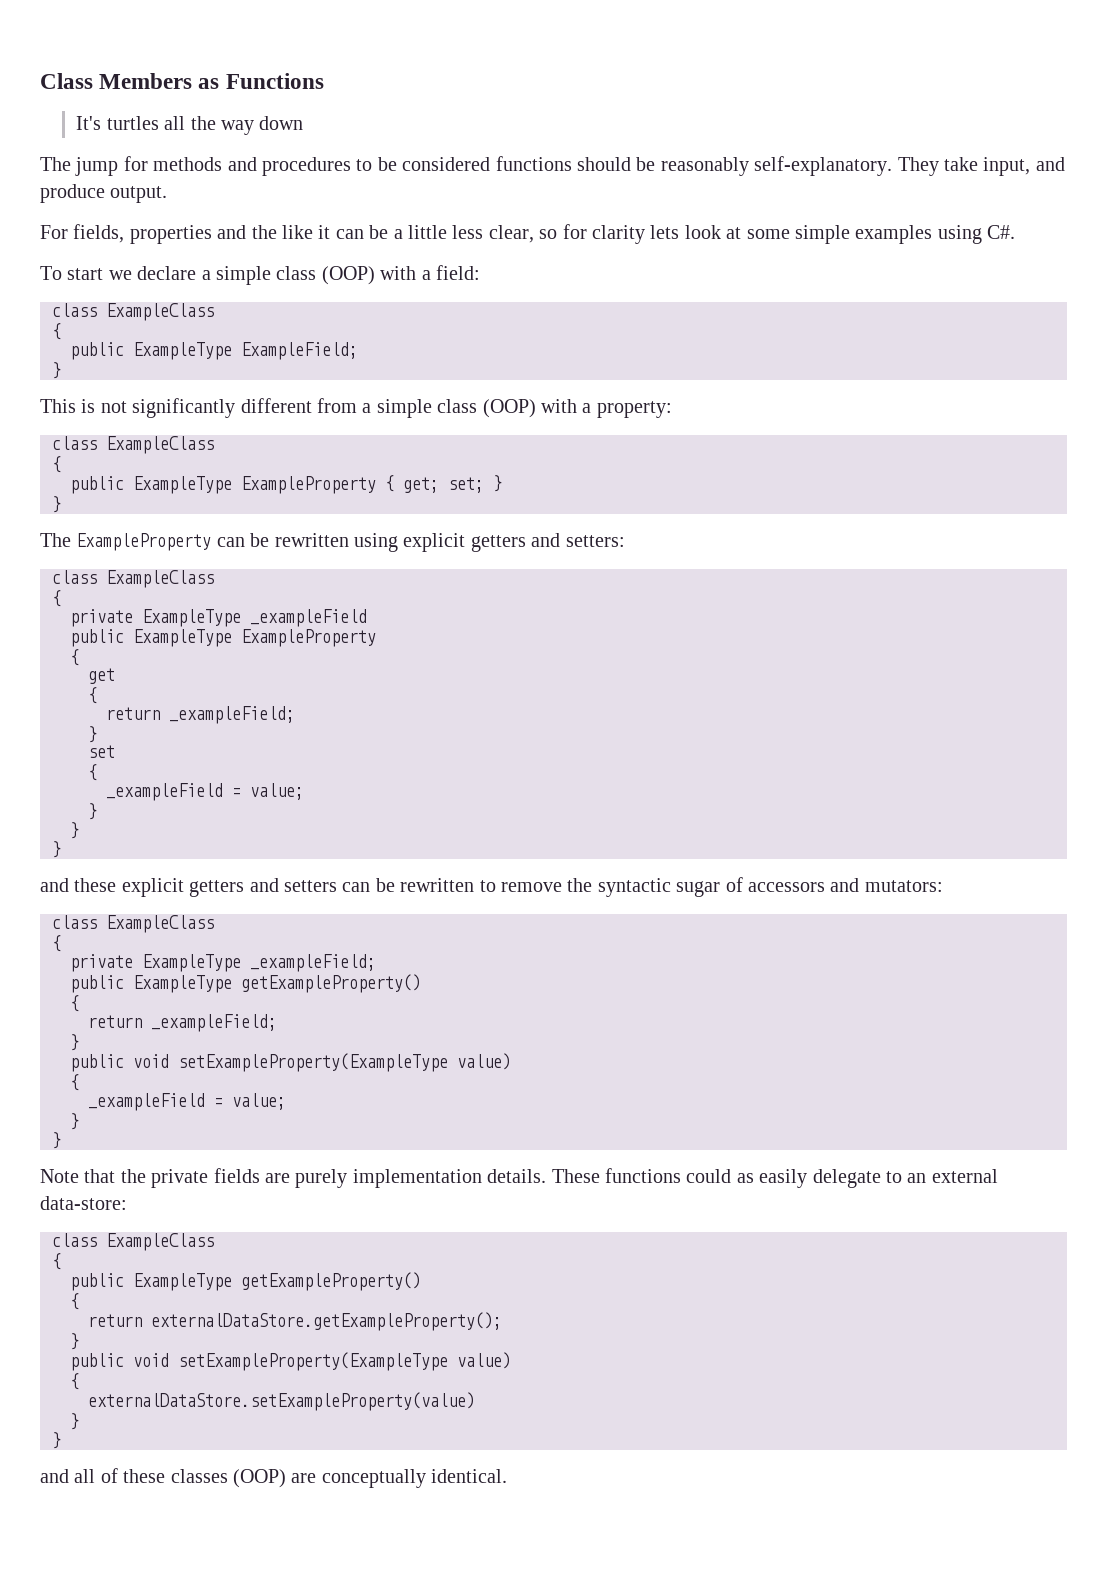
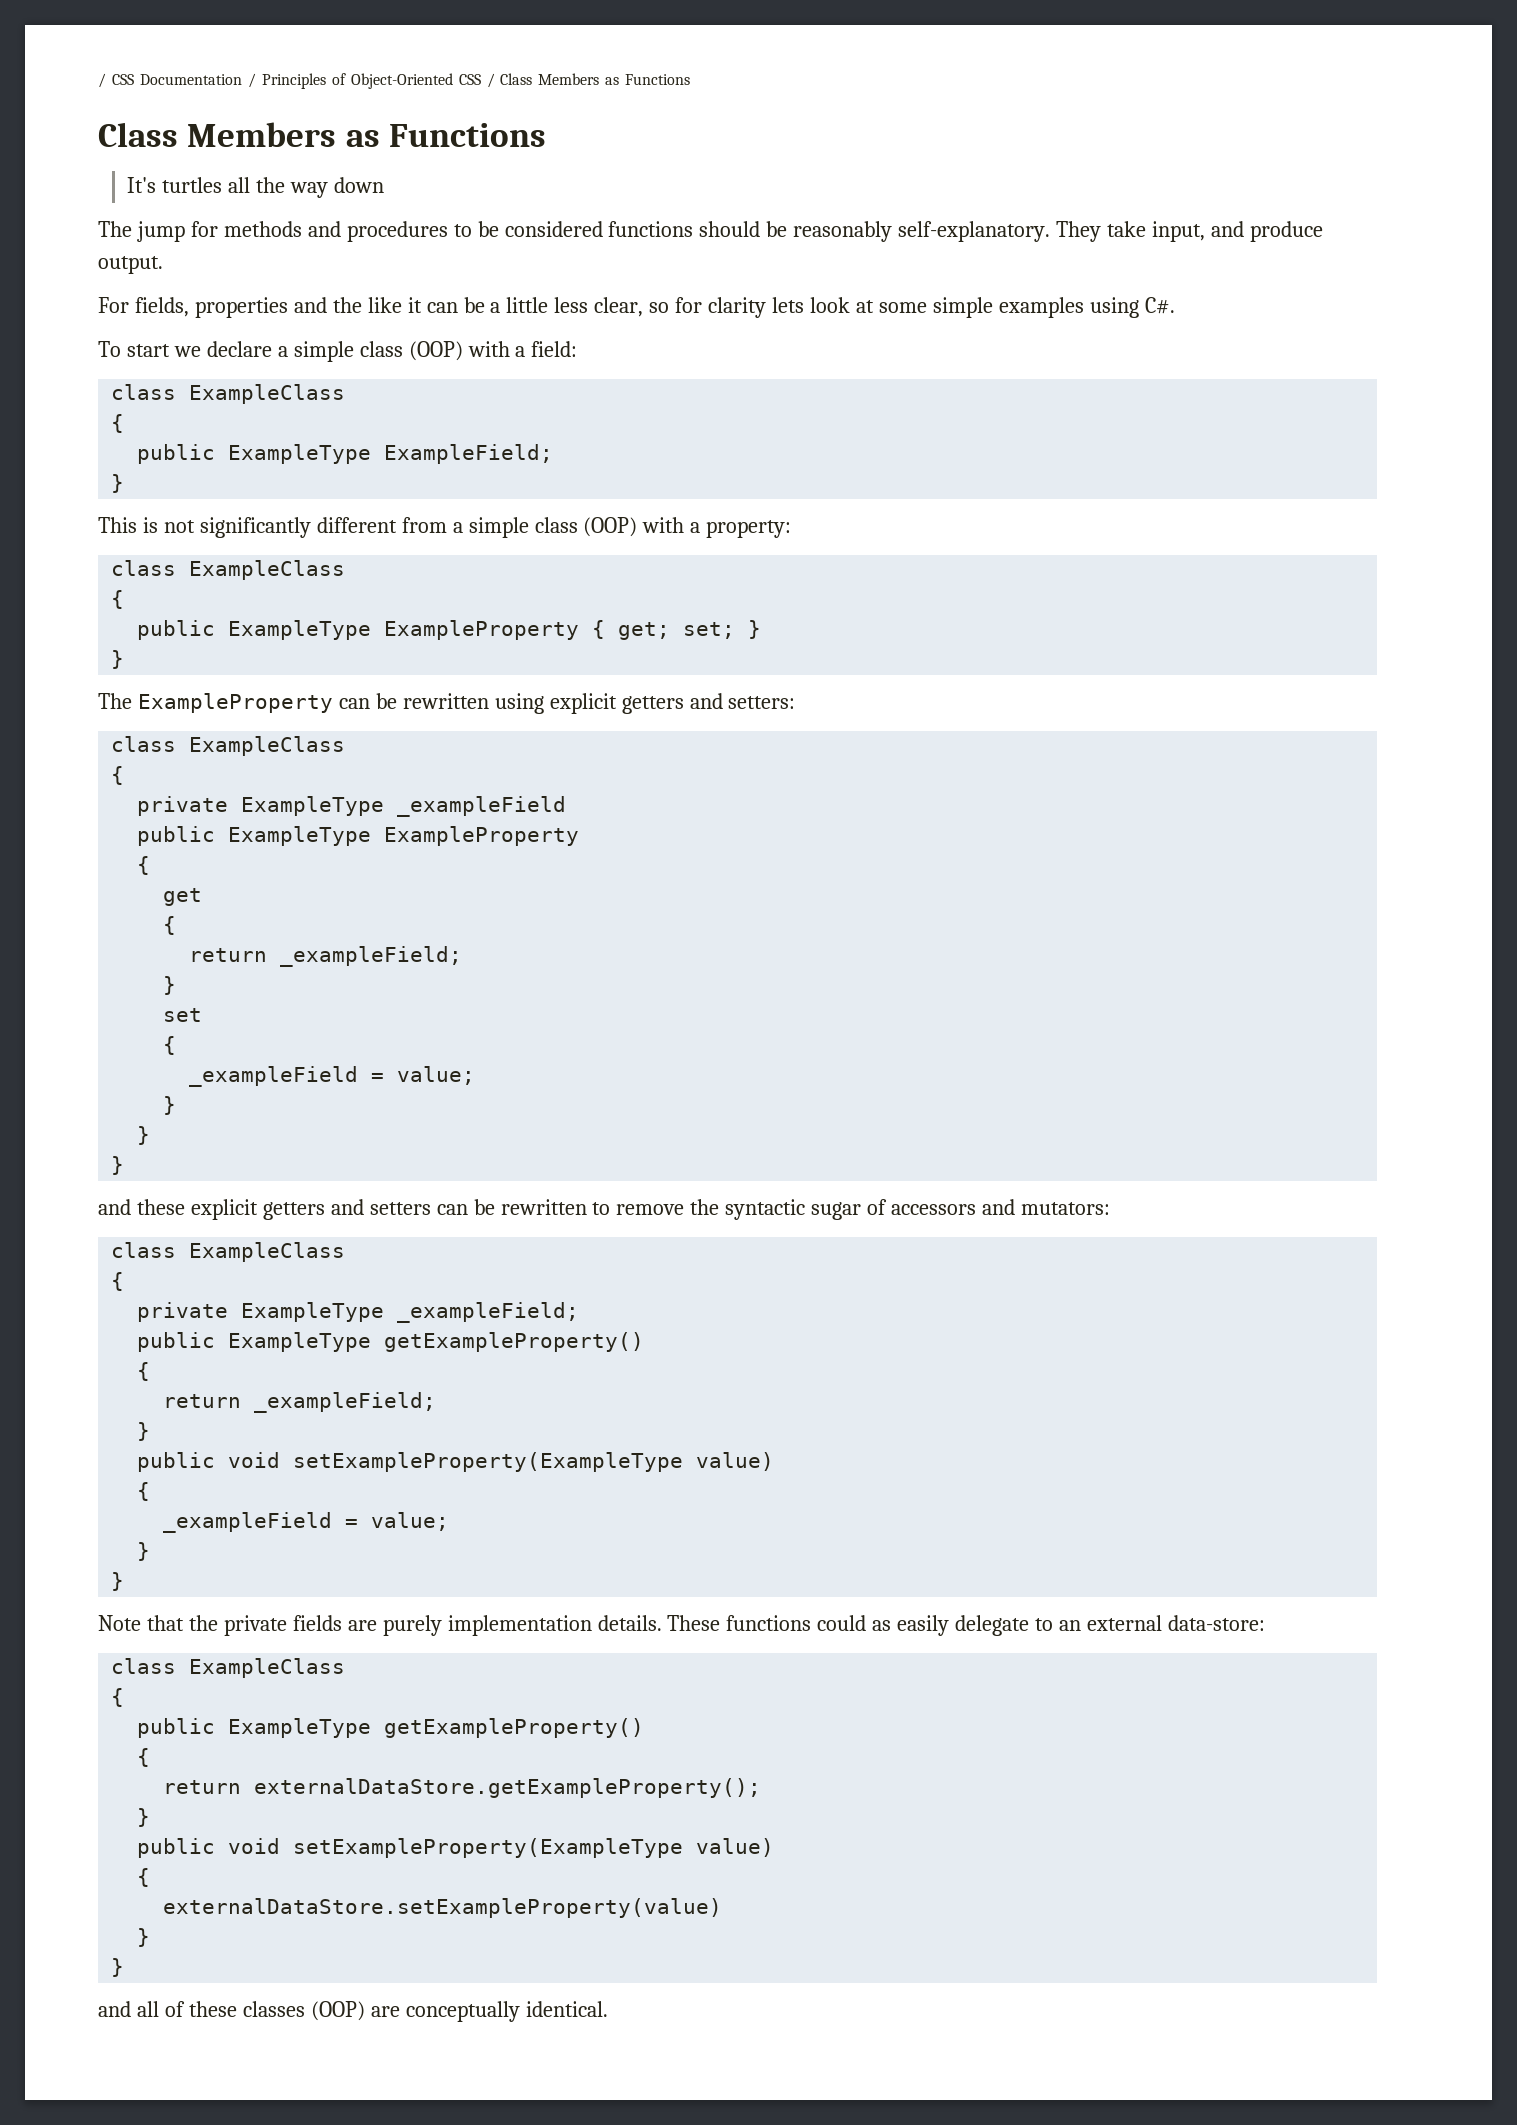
+ / CSS Documentation / Principles of Object-Oriented CSS / Class Members as Functions

